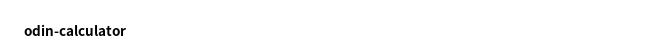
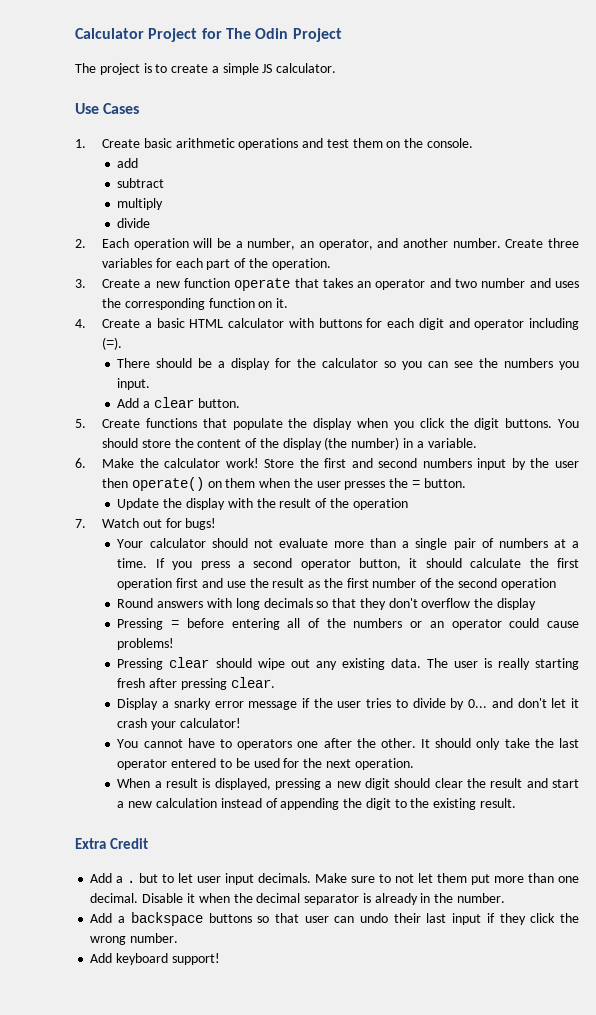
- odin-calculator
+ Calculator Project for The Odin Project
+ The project is to create a simple JS calculator.
+ Use Cases
+ 1. Create basic arithmetic operations and test them on the console.
+ add
+ subtract
+ multiply
+ divide
+ 2. Each operation will be a number, an operator, and another number. Create three variables for each part of the operation.
+ 3. Create a new function operate that takes an operator and two number and uses the corresponding function on it.
+ 4. Create a basic HTML calculator with buttons for each digit and operator including (=).
+ There should be a display for the calculator so you can see the numbers you input.
+ Add a clear button.
+ 5. Create functions that populate the display when you click the digit buttons. You should store the content of the display (the number) in a variable.
+ 6. Make the calculator work! Store the first and second numbers input by the user then operate() on them when the user presses the = button.
+ Update the display with the result of the operation
+ 7. Watch out for bugs!
+ Your calculator should not evaluate more than a single pair of numbers at a time. If you press a second operator button, it should calculate the first operation first and use the result as the first number of the second operation
+ Round answers with long decimals so that they don't overflow the display
+ Pressing = before entering all of the numbers or an operator could cause problems!
+ Pressing clear should wipe out any existing data. The user is really starting fresh after pressing clear.
+ Display a snarky error message if the user tries to divide by 0... and don't let it crash your calculator!
+ You cannot have to operators one after the other. It should only take the last operator entered to be used for the next operation.
+ When a result is displayed, pressing a new digit should clear the result and start a new calculation instead of appending the digit to the existing result.
+ Extra Credit
+ Add a . but to let user input decimals. Make sure to not let them put more than one decimal. Disable it when the decimal separator is already in the number.
+ Add a backspace buttons so that user can undo their last input if they click the wrong number.
+ Add keyboard support!

